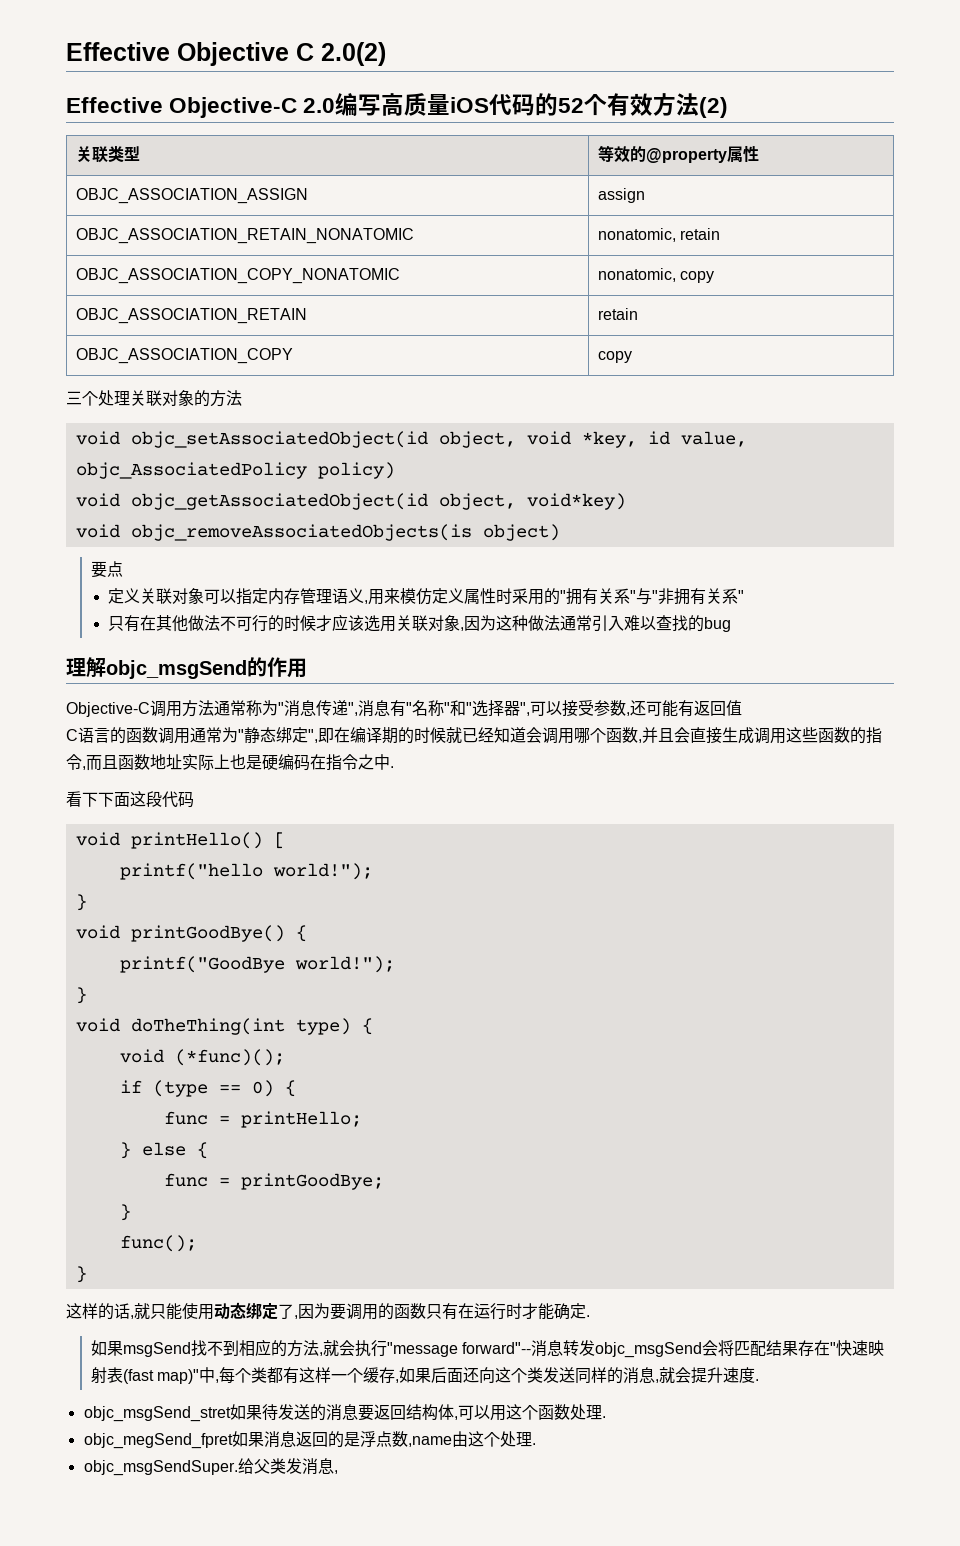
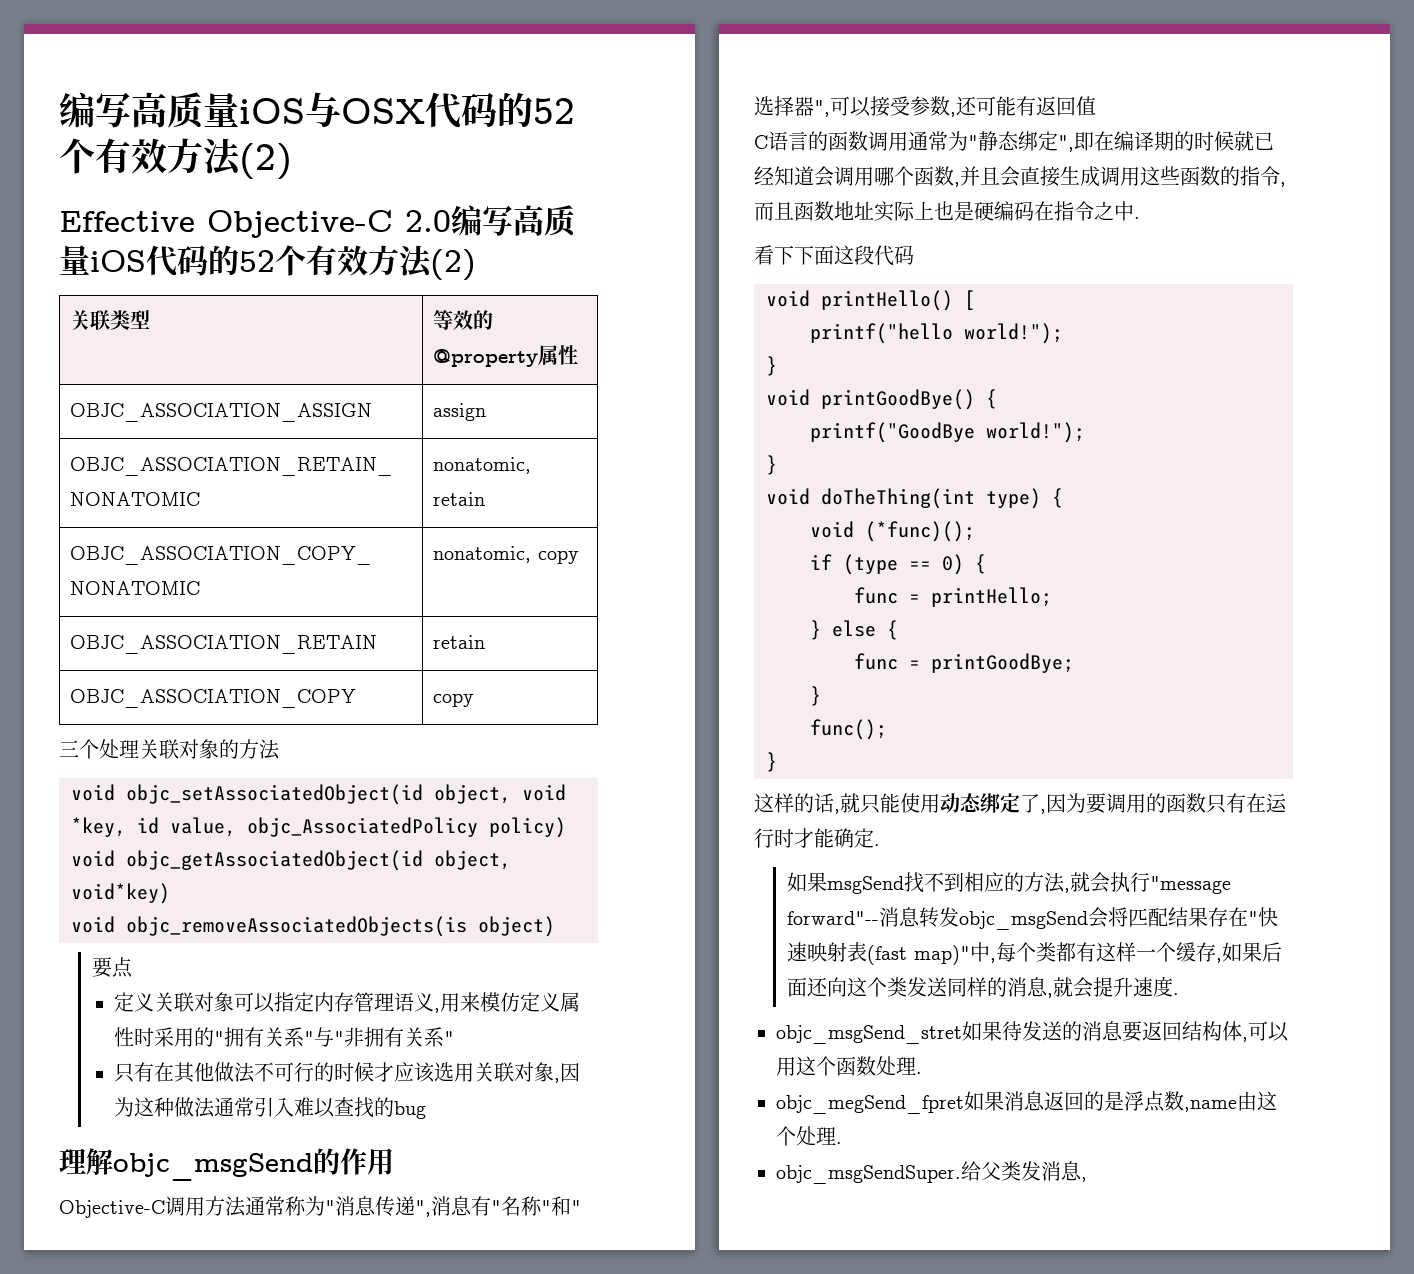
- Effective Objective C 2.0(2)
+ 编写高质量iOS与OSX代码的52个有效方法(2)

